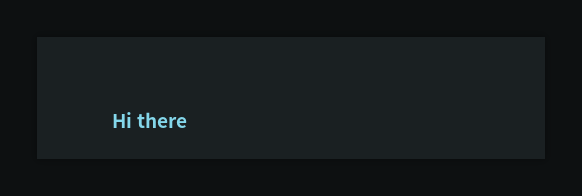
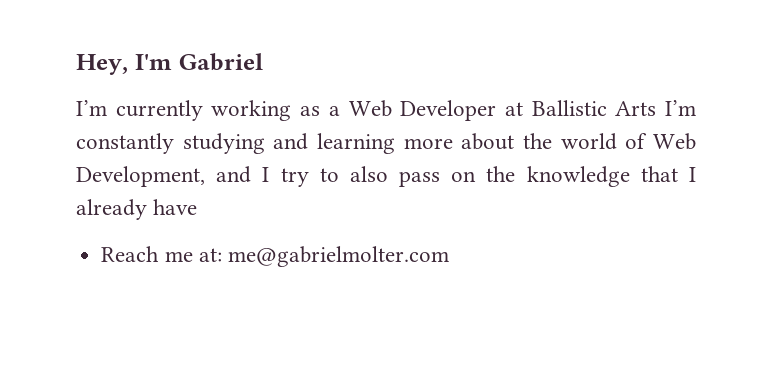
- Hi there
+ Hey, I'm Gabriel
+ I’m currently working as a Web Developer at Ballistic Arts I’m constantly studying and learning more about the world of Web Development, and I try to also pass on the knowledge that I already have
+ Reach me at: me@gabrielmolter.com

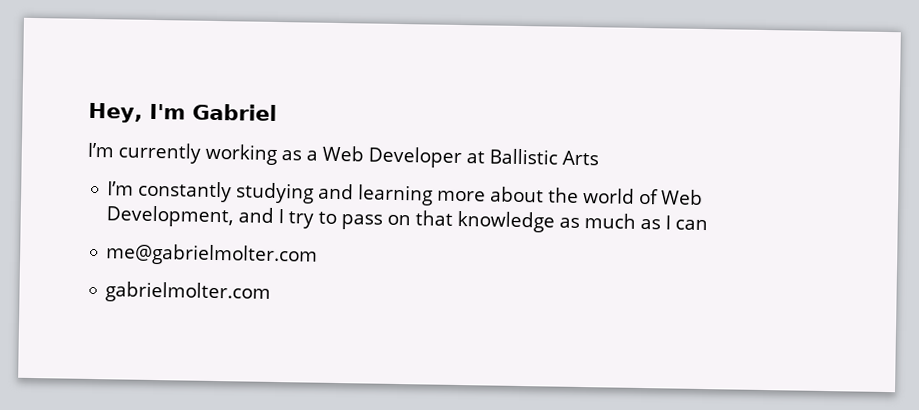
- I’m currently working as a Web Developer at Ballistic Arts I’m constantly studying and learning more about the world of Web Development, and I try to also pass on the knowledge that I already have
- Reach me at: me@gabrielmolter.com
+ I’m currently working as a Web Developer at Ballistic Arts
+ I’m constantly studying and learning more about the world of Web Development, and I try to pass on that knowledge as much as I can
+ me@gabrielmolter.com
+ gabrielmolter.com

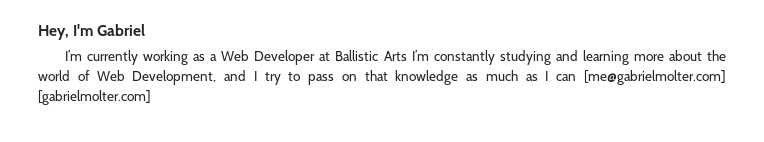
- I’m currently working as a Web Developer at Ballistic Arts
- I’m constantly studying and learning more about the world of Web Development, and I try to pass on that knowledge as much as I can
- me@gabrielmolter.com
- gabrielmolter.com
+ I’m currently working as a Web Developer at Ballistic Arts I’m constantly studying and learning more about the world of Web Development, and I try to pass on that knowledge as much as I can [me@gabrielmolter.com] [gabrielmolter.com]

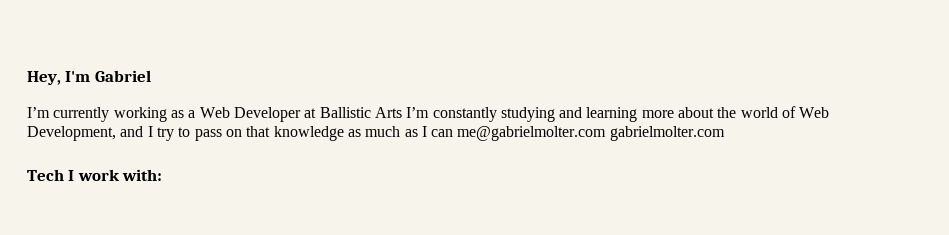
- I’m currently working as a Web Developer at Ballistic Arts I’m constantly studying and learning more about the world of Web Development, and I try to pass on that knowledge as much as I can [me@gabrielmolter.com] [gabrielmolter.com]
+ I’m currently working as a Web Developer at Ballistic Arts I’m constantly studying and learning more about the world of Web Development, and I try to pass on that knowledge as much as I can me@gabrielmolter.com gabrielmolter.com
+ Tech I work with:

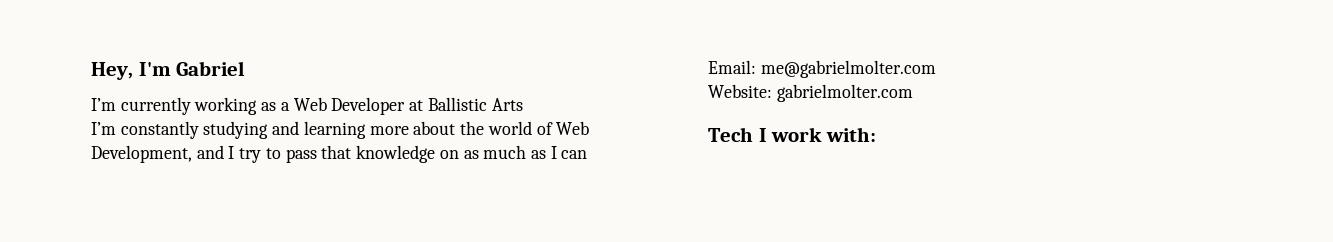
- I’m currently working as a Web Developer at Ballistic Arts I’m constantly studying and learning more about the world of Web Development, and I try to pass on that knowledge as much as I can me@gabrielmolter.com gabrielmolter.com
+ I’m currently working as a Web Developer at Ballistic Arts
+ I’m constantly studying and learning more about the world of Web Development, and I try to pass that knowledge on as much as I can
+ Email: me@gabrielmolter.com
+ Website: gabrielmolter.com

